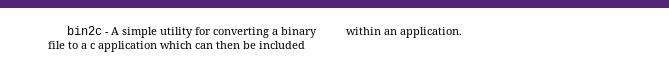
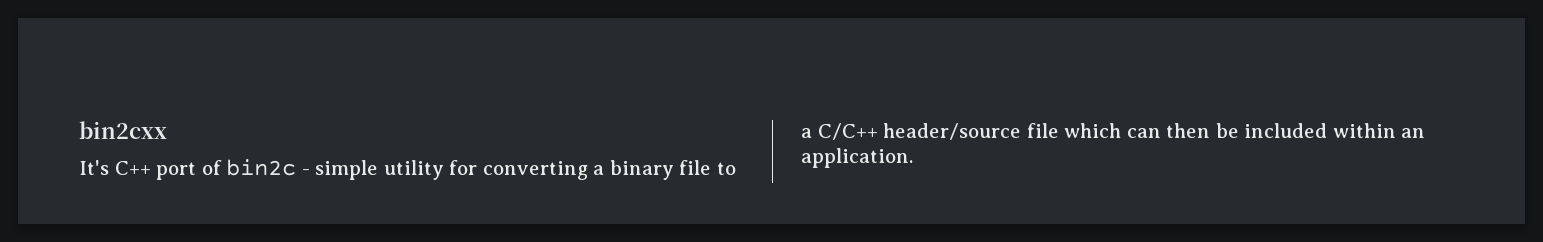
- bin2c - A simple utility for converting a binary file to a c application which can then be included within an application.
+ bin2cxx
+ It's C++ port of bin2c - simple utility for converting a binary file to a C/C++ header/source file which can then be included within an application.

